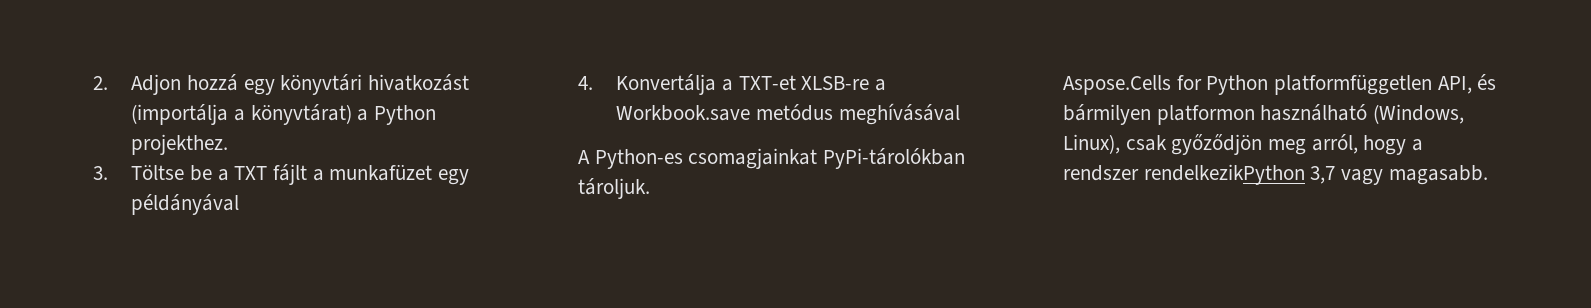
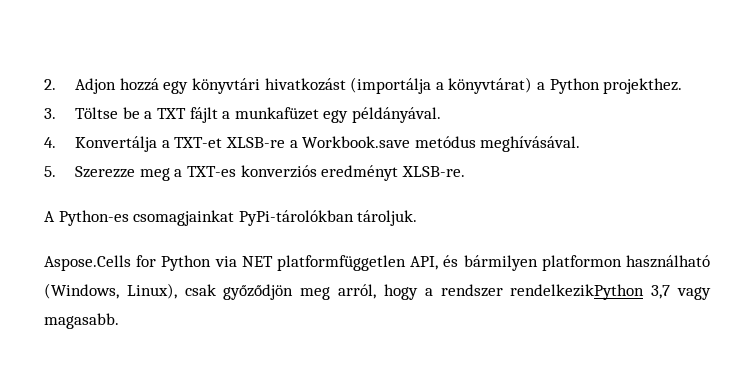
- 3. Töltse be a TXT fájlt a munkafüzet egy példányával
+ 3. Töltse be a TXT fájlt a munkafüzet egy példányával.
- 4. Konvertálja a TXT-et XLSB-re a Workbook.save metódus meghívásával
+ 4. Konvertálja a TXT-et XLSB-re a Workbook.save metódus meghívásával.
+ 5. Szerezze meg a TXT-es konverziós eredményt XLSB-re.
- Aspose.Cells for Python platformfüggetlen API, és bármilyen platformon használható (Windows, Linux), csak győződjön meg arról, hogy a rendszer rendelkezikPython 3,7 vagy magasabb.
+ Aspose.Cells for Python via NET platformfüggetlen API, és bármilyen platformon használható (Windows, Linux), csak győződjön meg arról, hogy a rendszer rendelkezikPython 3,7 vagy magasabb.

